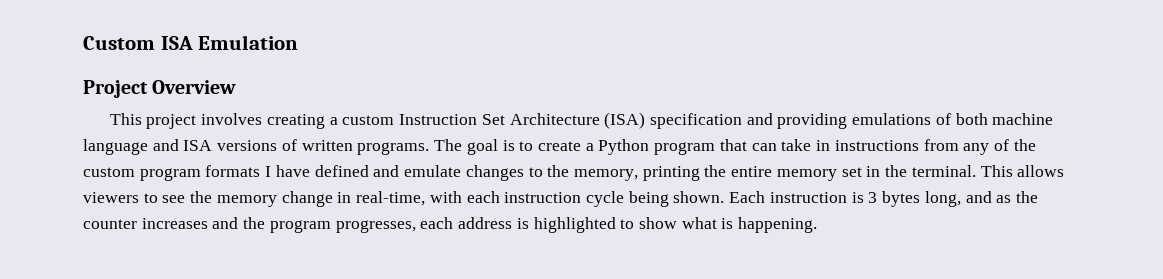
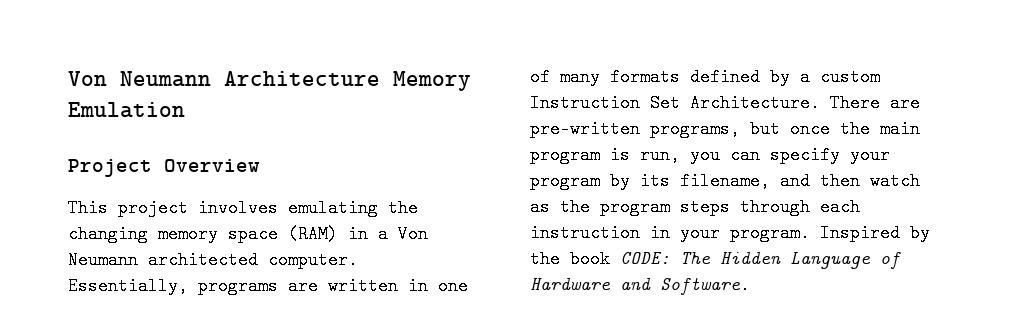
- Custom ISA Emulation
+ Von Neumann Architecture Memory Emulation
- This project involves creating a custom Instruction Set Architecture (ISA) specification and providing emulations of both machine language and ISA versions of written programs. The goal is to create a Python program that can take in instructions from any of the custom program formats I have defined and emulate changes to the memory, printing the entire memory set in the terminal. This allows viewers to see the memory change in real-time, with each instruction cycle being shown. Each instruction is 3 bytes long, and as the counter increases and the program progresses, each address is highlighted to show what is happening.
+ This project involves emulating the changing memory space (RAM) in a Von Neumann architected computer. Essentially, programs are written in one of many formats defined by a custom Instruction Set Architecture. There are pre-written programs, but once the main program is run, you can specify your program by its filename, and then watch as the program steps through each instruction in your program. Inspired by the book CODE: The Hidden Language of Hardware and Software.

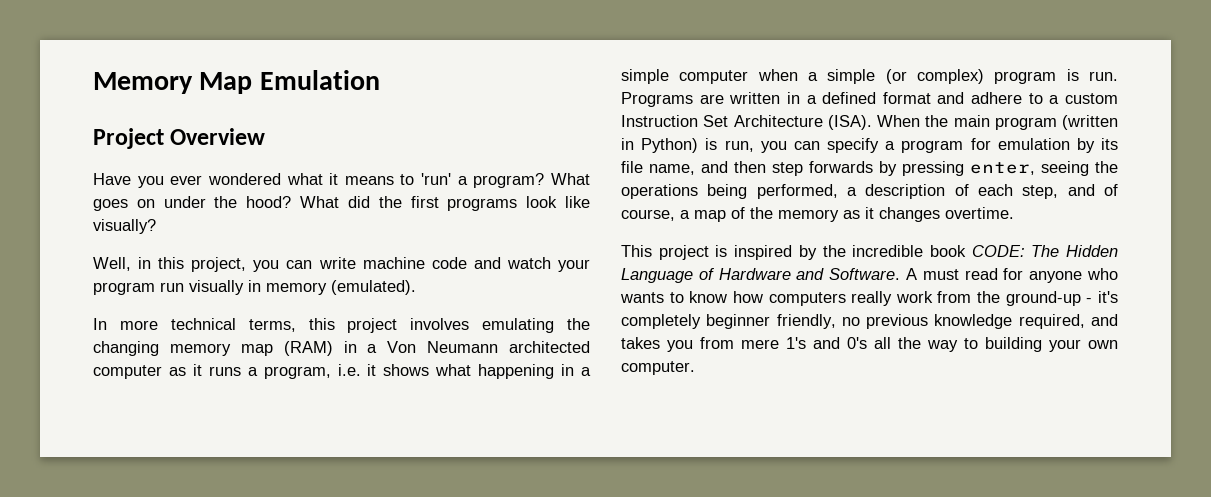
- Von Neumann Architecture Memory Emulation
+ Memory Map Emulation
- This project involves emulating the changing memory space (RAM) in a Von Neumann architected computer. Essentially, programs are written in one of many formats defined by a custom Instruction Set Architecture. There are pre-written programs, but once the main program is run, you can specify your program by its filename, and then watch as the program steps through each instruction in your program. Inspired by the book CODE: The Hidden Language of Hardware and Software.
+ Have you ever wondered what it means to 'run' a program? What goes on under the hood? What did the first programs look like visually?
+ Well, in this project, you can write machine code and watch your program run visually in memory (emulated).
+ In more technical terms, this project involves emulating the changing memory map (RAM) in a Von Neumann architected computer as it runs a program, i.e. it shows what happening in a simple computer when a simple (or complex) program is run. Programs are written in a defined format and adhere to a custom Instruction Set Architecture (ISA). When the main program (written in Python) is run, you can specify a program for emulation by its file name, and then step forwards by pressing enter, seeing the operations being performed, a description of each step, and of course, a map of the memory as it changes overtime.
+ This project is inspired by the incredible book CODE: The Hidden Language of Hardware and Software.
+ A must read for anyone who wants to know how computers really work from the ground-up - it's completely beginner friendly, no previous knowledge required, and takes you from mere 1's and 0's all the way to building your own computer.

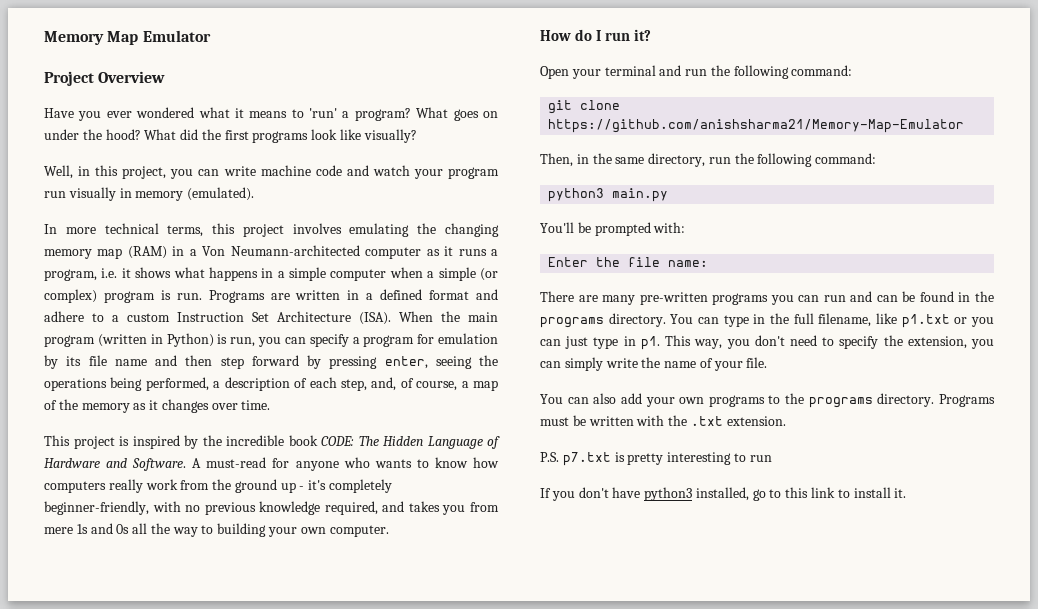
- Memory Map Emulation
+ Memory Map Emulator
- In more technical terms, this project involves emulating the changing memory map (RAM) in a Von Neumann architected computer as it runs a program, i.e. it shows what happening in a simple computer when a simple (or complex) program is run.
+ In more technical terms, this project involves emulating the changing memory map (RAM) in a Von Neumann-architected computer as it runs a program, i.e. it shows what happens in a simple computer when a simple (or complex) program is run.
- When the main program (written in Python) is run, you can specify a program for emulation by its file name, and then step forwards by pressing enter, seeing the operations being performed, a description of each step, and of course, a map of the memory as it changes overtime.
+ When the main program (written in Python) is run, you can specify a program for emulation by its file name and then step forward by pressing enter, seeing the operations being performed, a description of each step, and, of course, a map of the memory as it changes over time.
- A must read for anyone who wants to know how computers really work from the ground-up - it's completely beginner friendly, no previous knowledge required, and takes you from mere 1's and 0's all the way to building your own computer.
+ A must-read for anyone who wants to know how computers really work from the ground up - it's completely beginner-friendly, with no previous knowledge required, and takes you from mere 1s and 0s all the way to building your own computer.
+ How do I run it?
+ Open your terminal and run the following command:
+ git clone https://github.com/anishsharma21/Memory-Map-Emulator
+ Then, in the same directory, run the following command:
+ python3 main.py
+ You'll be prompted with:
+ Enter the file name:
+ There are many pre-written programs you can run and can be found in the programs directory. You can type in the full filename, like p1.txt or you can just type in p1. This way, you don't need to specify the extension, you can simply write the name of your file.
+ You can also add your own programs to the programs directory. Programs must be written with the .txt extension.
+ P.S. p7.txt is pretty interesting to run
+ If you don't have python3 installed, go to this link to install it.

